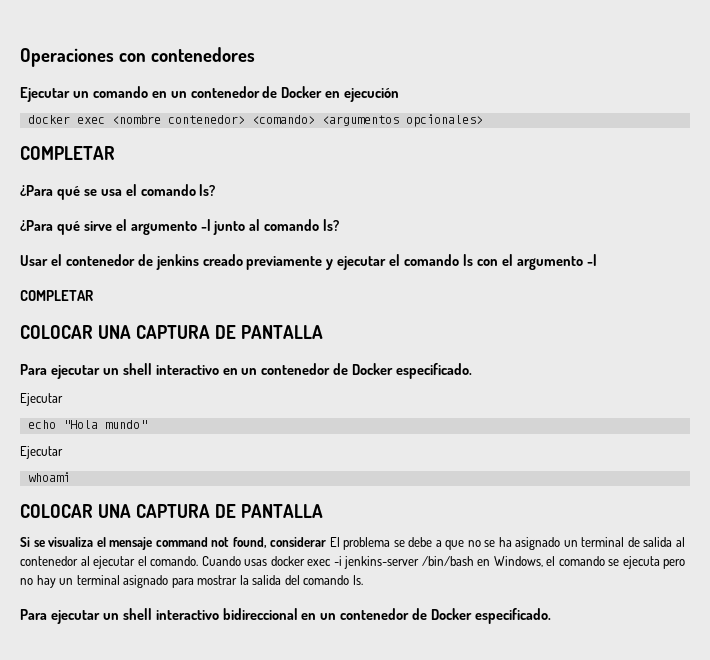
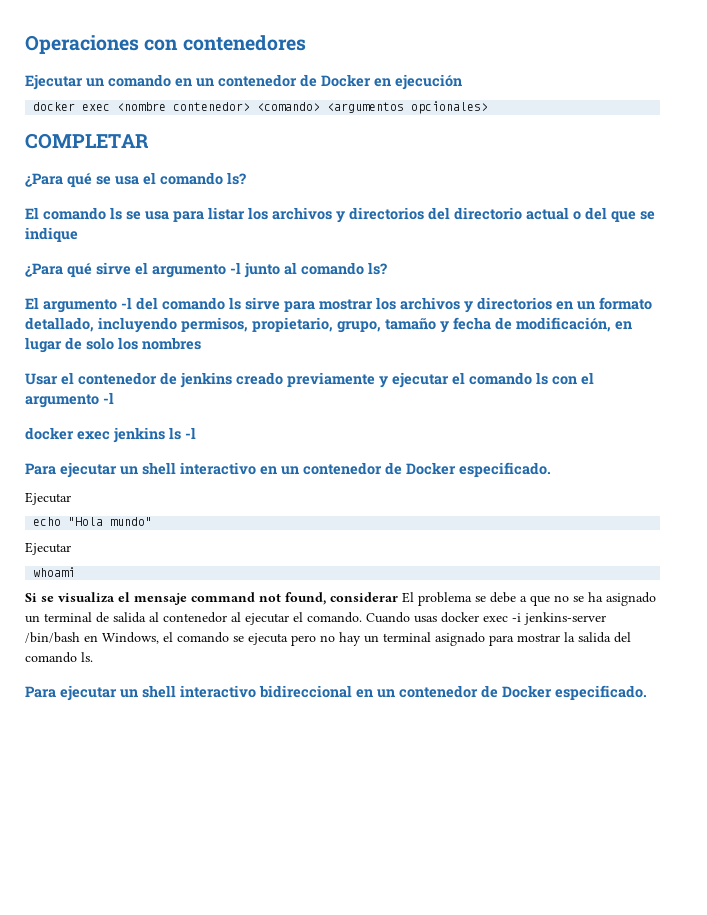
+ El comando ls se usa para listar los archivos y directorios del directorio actual o del que se indique
+ El argumento -l del comando ls sirve para mostrar los archivos y directorios en un formato detallado, incluyendo permisos, propietario, grupo, tamaño y fecha de modificación, en lugar de solo los nombres
  Usar el contenedor de jenkins creado previamente y ejecutar el comando ls con el argumento -l
- COMPLETAR
- COLOCAR UNA CAPTURA DE PANTALLA
+ docker exec jenkins ls -l
  whoami
- COLOCAR UNA CAPTURA DE PANTALLA

